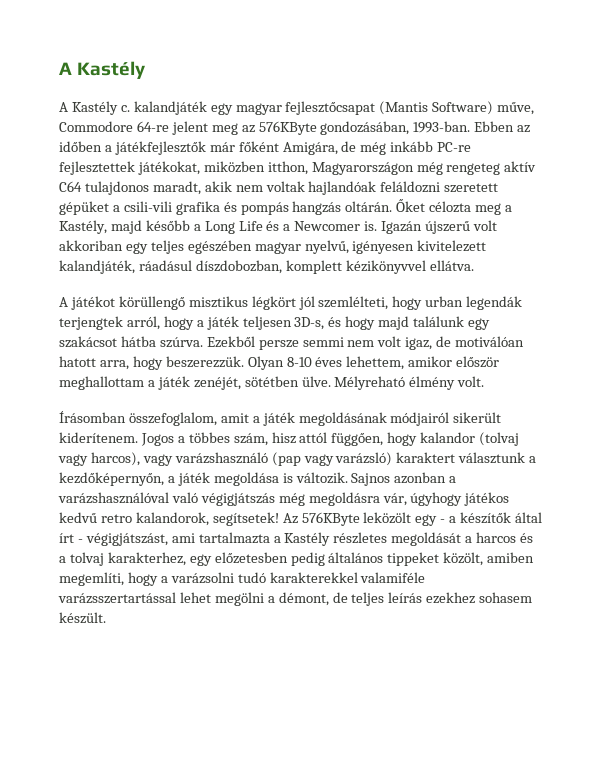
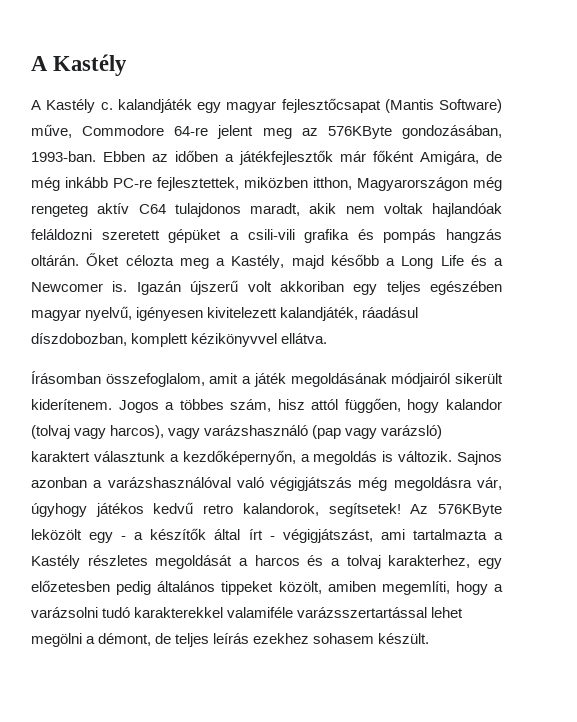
- Ebben az időben a játékfejlesztők már főként Amigára, de még inkább PC-re fejlesztettek játékokat, miközben itthon, Magyarországon még rengeteg aktív C64 tulajdonos maradt, akik nem voltak hajlandóak feláldozni szeretett gépüket a csili-vili grafika és pompás hangzás oltárán.
+ Ebben az időben a játékfejlesztők már főként Amigára, de még inkább PC-re fejlesztettek, miközben itthon, Magyarországon még rengeteg aktív C64 tulajdonos maradt, akik nem voltak hajlandóak feláldozni szeretett gépüket a csili-vili grafika és pompás hangzás oltárán.
- A játékot körüllengő misztikus légkört jól szemlélteti, hogy urban legendák terjengtek arról, hogy a játék teljesen 3D-s, és hogy majd találunk egy szakácsot hátba szúrva. Ezekből persze semmi nem volt igaz, de motiválóan hatott arra, hogy beszerezzük. Olyan 8-10 éves lehettem, amikor először meghallottam a játék zenéjét, sötétben ülve. Mélyreható élmény volt.
- Jogos a többes szám, hisz attól függően, hogy kalandor (tolvaj vagy harcos), vagy varázshasználó (pap vagy varázsló) karaktert választunk a kezdőképernyőn, a játék megoldása is változik.
+ Jogos a többes szám, hisz attól függően, hogy kalandor (tolvaj vagy harcos), vagy varázshasználó (pap vagy varázsló) karaktert választunk a kezdőképernyőn, a megoldás is változik.

